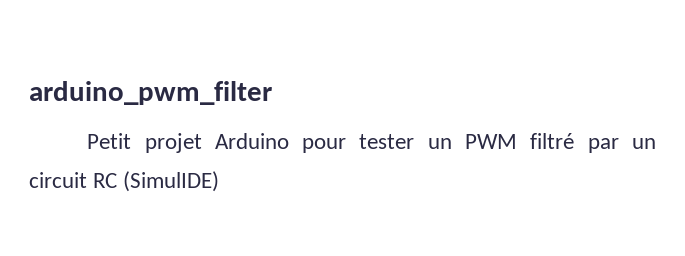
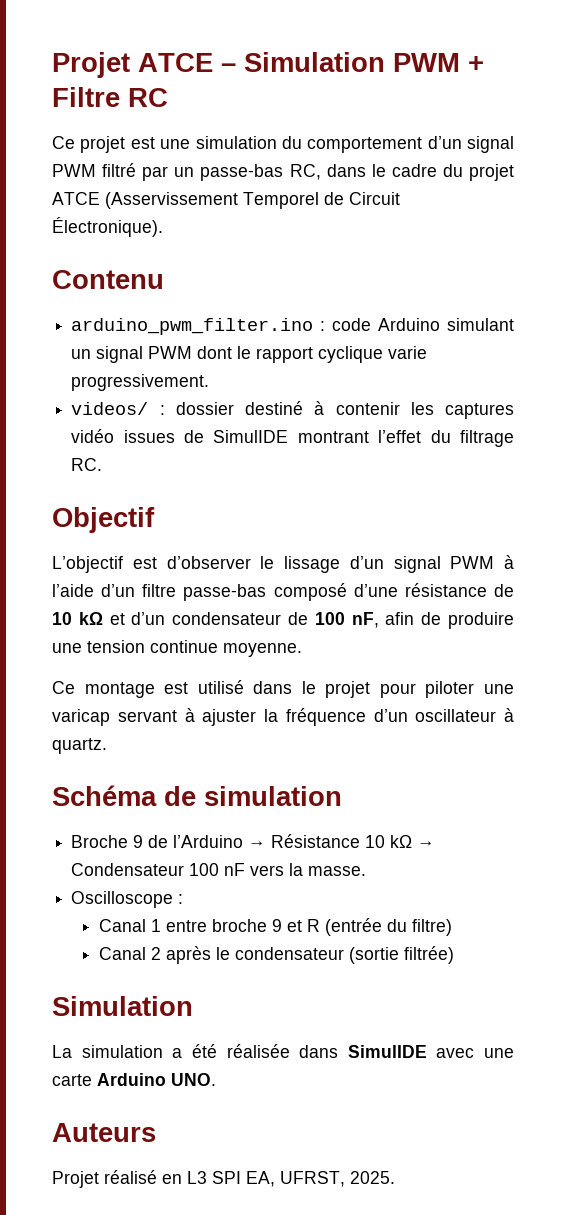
- arduino_pwm_filter
- Petit projet Arduino pour tester un PWM filtré par un circuit RC (SimulIDE)
+ Projet ATCE – Simulation PWM + Filtre RC
+ Ce projet est une simulation du comportement d’un signal PWM filtré par un passe-bas RC, dans le cadre du projet ATCE (Asservissement Temporel de Circuit Électronique).
+ Contenu
+ arduino_pwm_filter.ino : code Arduino simulant un signal PWM dont le rapport cyclique varie progressivement.
+ videos/ : dossier destiné à contenir les captures vidéo issues de SimulIDE montrant l’effet du filtrage RC.
+ Objectif
+ L’objectif est d’observer le lissage d’un signal PWM à l’aide d’un filtre passe-bas composé d’une résistance de 10 kΩ et d’un condensateur de 100 nF, afin de produire une tension continue moyenne.
+ Ce montage est utilisé dans le projet pour piloter une varicap servant à ajuster la fréquence d’un oscillateur à quartz.
+ Schéma de simulation
+ Broche 9 de l’Arduino → Résistance 10 kΩ → Condensateur 100 nF vers la masse.
+ Oscilloscope :
+ Canal 1 entre broche 9 et R (entrée du filtre)
+ Canal 2 après le condensateur (sortie filtrée)
+ Simulation
+ La simulation a été réalisée dans SimulIDE avec une carte Arduino UNO.
+ Auteurs
+ Projet réalisé en L3 SPI EA, UFRST, 2025.

